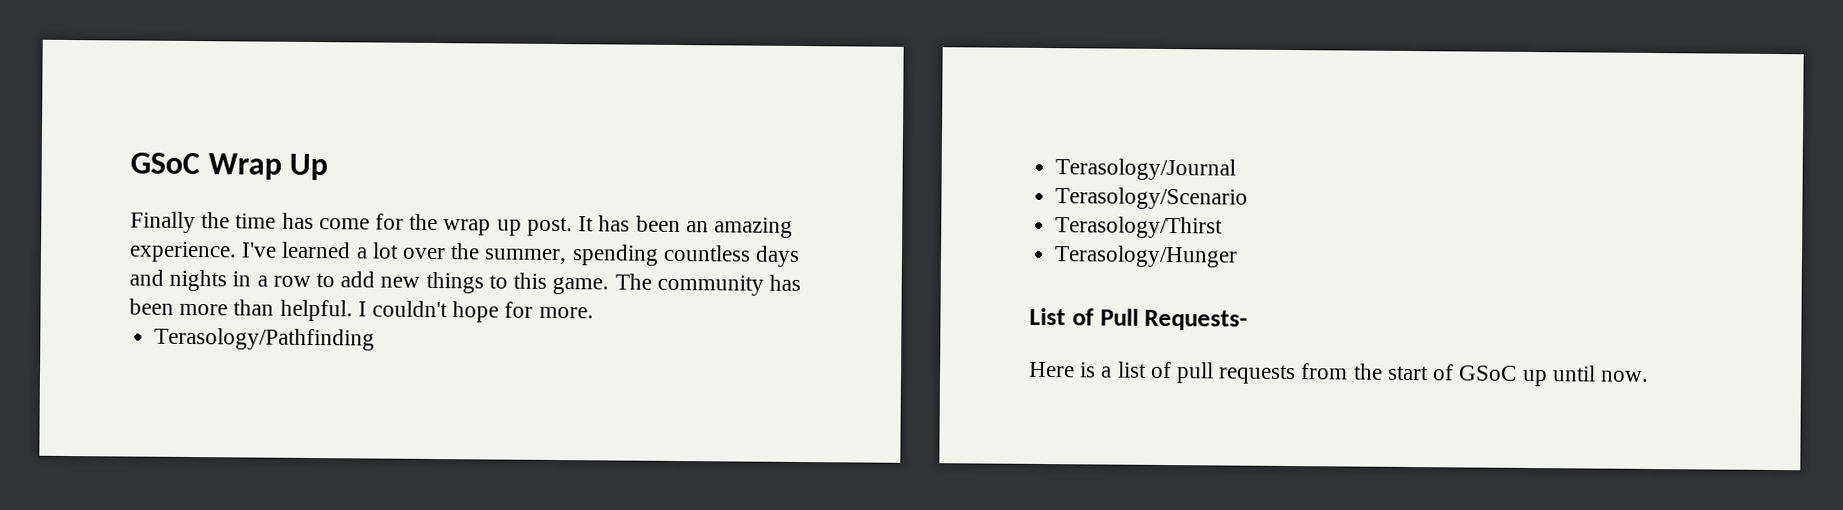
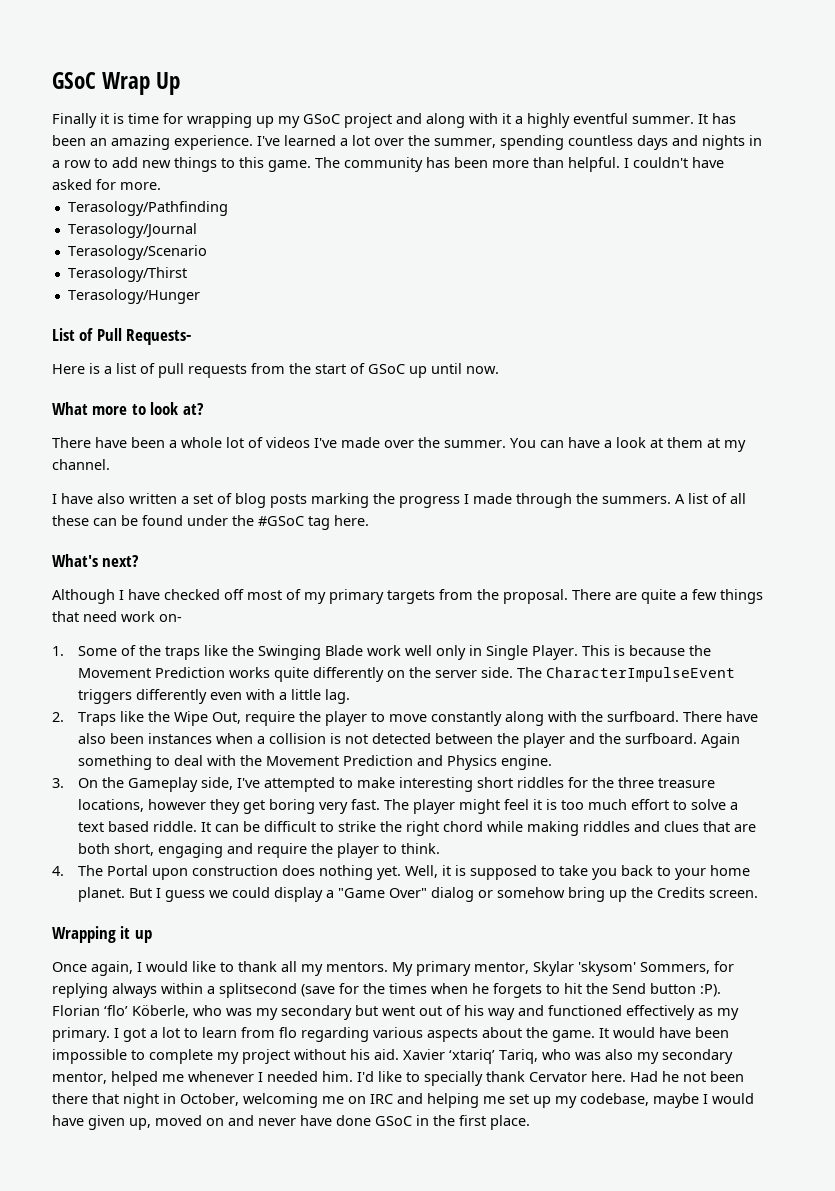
- Finally the time has come for the wrap up post.
+ Finally it is time for wrapping up my GSoC project and along with it a highly eventful summer.
- I couldn't hope for more.
+ I couldn't have asked for more.
+ What more to look at?
+ There have been a whole lot of videos I've made over the summer. You can have a look at them at my channel.
+ I have also written a set of blog posts marking the progress I made through the summers. A list of all these can be found under the #GSoC tag here.
+ What's next?
+ Although I have checked off most of my primary targets from the proposal. There are quite a few things that need work on-
+ 1. Some of the traps like the Swinging Blade work well only in Single Player. This is because the Movement Prediction works quite differently on the server side. The CharacterImpulseEvent triggers differently even with a little lag.
+ 2. Traps like the Wipe Out, require the player to move constantly along with the surfboard. There have also been instances when a collision is not detected between the player and the surfboard. Again something to deal with the Movement Prediction and Physics engine.
+ 3. On the Gameplay side, I've attempted to make interesting short riddles for the three treasure locations, however they get boring very fast. The player might feel it is too much effort to solve a text based riddle. It can be difficult to strike the right chord while making riddles and clues that are both short, engaging and require the player to think.
+ 4. The Portal upon construction does nothing yet. Well, it is supposed to take you back to your home planet. But I guess we could display a "Game Over" dialog or somehow bring up the Credits screen.
+ Wrapping it up
+ Once again, I would like to thank all my mentors. My primary mentor, Skylar 'skysom' Sommers, for replying always within a splitsecond (save for the times when he forgets to hit the Send button :P). Florian ‘flo’ Köberle, who was my secondary but went out of his way and functioned effectively as my primary. I got a lot to learn from flo regarding various aspects about the game. It would have been impossible to complete my project without his aid. Xavier ‘xtariq’ Tariq, who was also my secondary mentor, helped me whenever I needed him. I'd like to specially thank Cervator here. Had he not been there that night in October, welcoming me on IRC and helping me set up my codebase, maybe I would have given up, moved on and never have done GSoC in the first place.

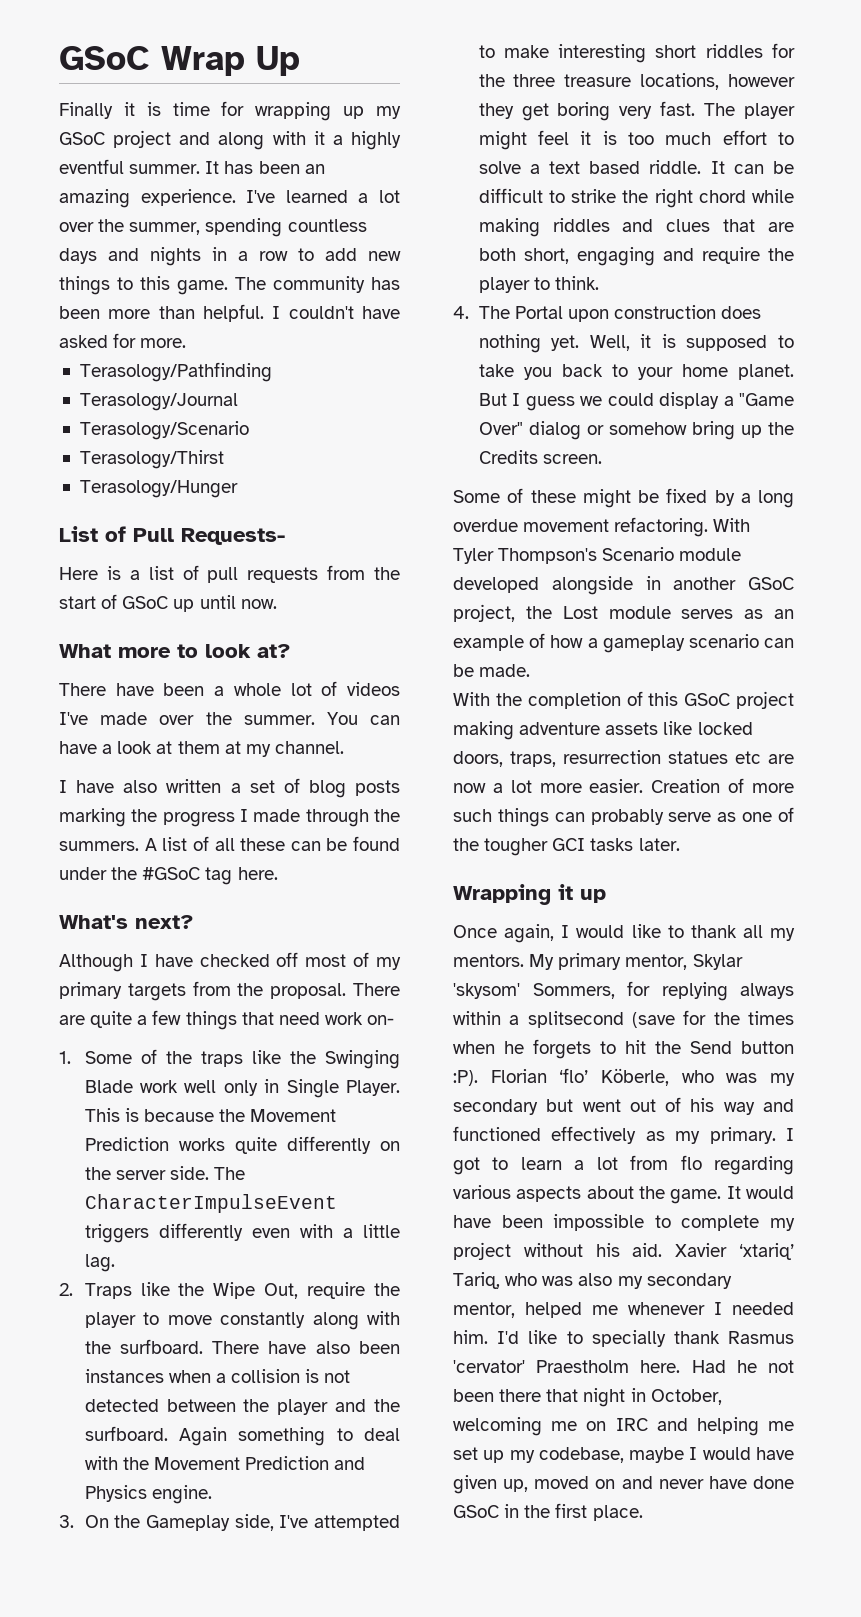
+ Some of these might be fixed by a long overdue movement refactoring. With Tyler Thompson's Scenario module developed alongside in another GSoC project, the Lost module serves as an example of how a gameplay scenario can be made.
+ With the completion of this GSoC project making adventure assets like locked doors, traps, resurrection statues etc are now a lot more easier. Creation of more such things can probably serve as one of the tougher GCI tasks later.
- I got a lot to learn from flo regarding various aspects about the game.
+ I got to learn a lot from flo regarding various aspects about the game.
- I'd like to specially thank Cervator here.
+ I'd like to specially thank Rasmus 'cervator' Praestholm here.

